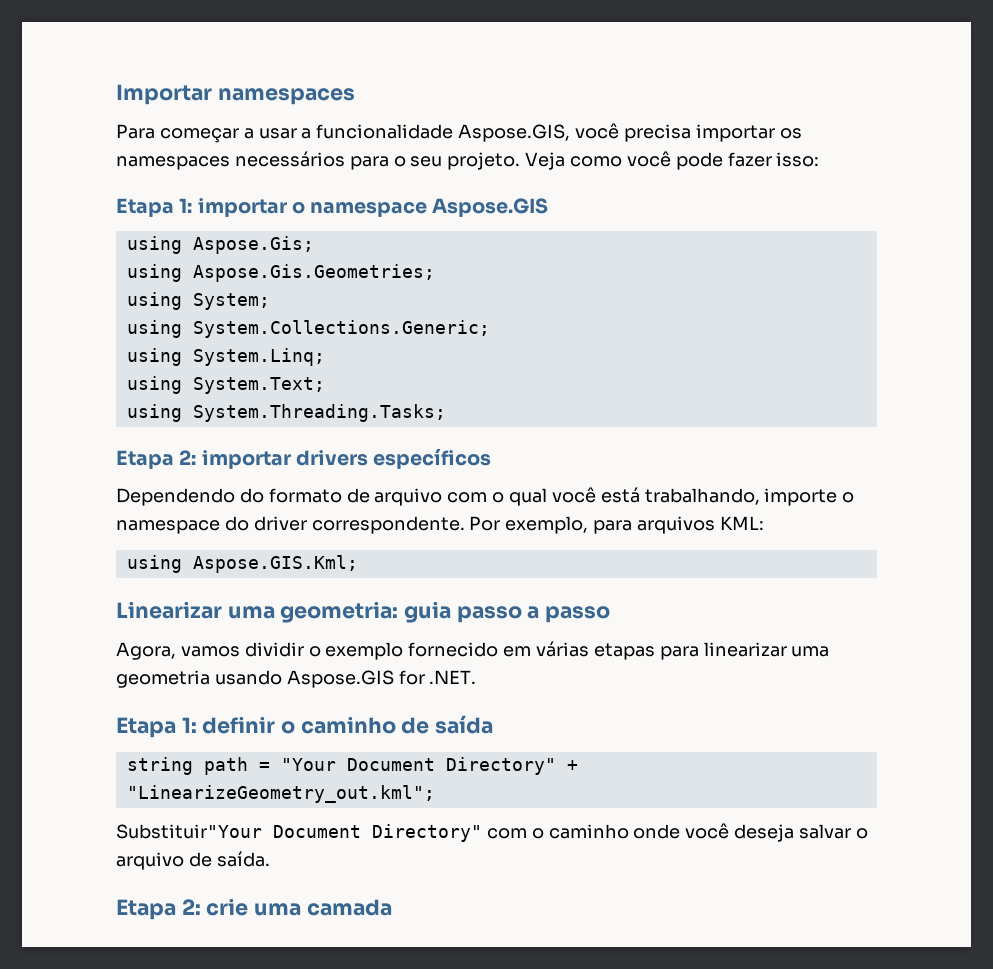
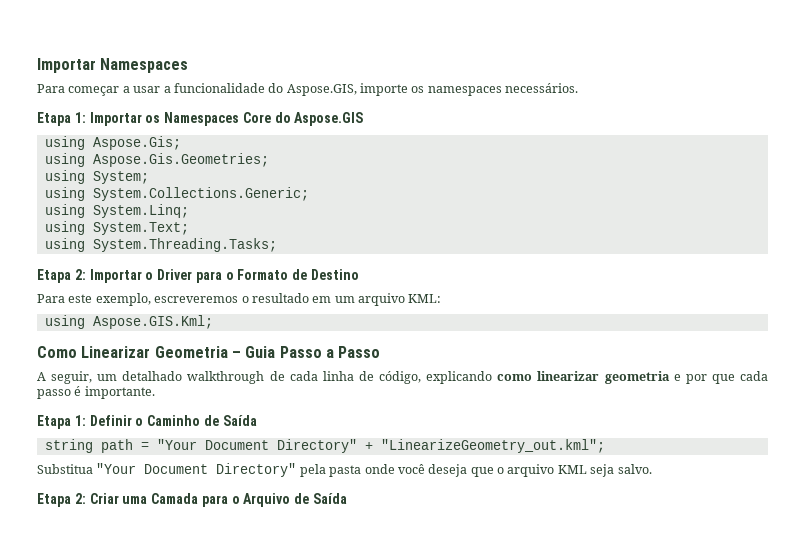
- Importar namespaces
+ Importar Namespaces
- Para começar a usar a funcionalidade Aspose.GIS, você precisa importar os namespaces necessários para o seu projeto. Veja como você pode fazer isso:
- Etapa 1: importar o namespace Aspose.GIS
+ Para começar a usar a funcionalidade do Aspose.GIS, importe os namespaces necessários.
+ Etapa 1: Importar os Namespaces Core do Aspose.GIS
- Etapa 2: importar drivers específicos
- Dependendo do formato de arquivo com o qual você está trabalhando, importe o namespace do driver correspondente. Por exemplo, para arquivos KML:
+ Etapa 2: Importar o Driver para o Formato de Destino
+ Para este exemplo, escreveremos o resultado em um arquivo KML:
  using Aspose.GIS.Kml;
- Linearizar uma geometria: guia passo a passo
- Agora, vamos dividir o exemplo fornecido em várias etapas para linearizar uma geometria usando Aspose.GIS for .NET.
- Etapa 1: definir o caminho de saída
+ Como Linearizar Geometria – Guia Passo a Passo
+ A seguir, um detalhado walkthrough de cada linha de código, explicando como linearizar geometria e por que cada passo é importante.
+ Etapa 1: Definir o Caminho de Saída
- Substituir"Your Document Directory" com o caminho onde você deseja salvar o arquivo de saída.
- Etapa 2: crie uma camada
+ Substitua "Your Document Directory" pela pasta onde você deseja que o arquivo KML seja salvo.
+ Etapa 2: Criar uma Camada para o Arquivo de Saída

